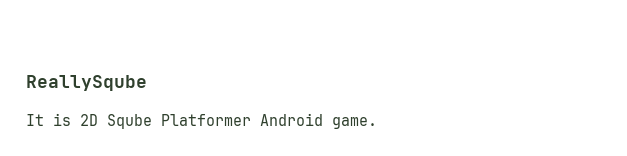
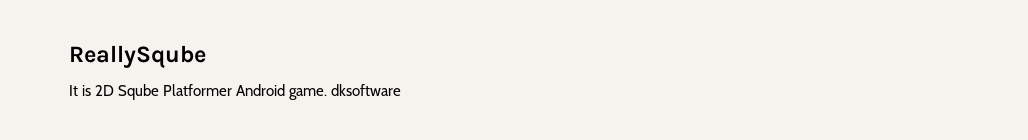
- It is 2D Sqube Platformer Android game.
+ It is 2D Sqube Platformer Android game. dksoftware

